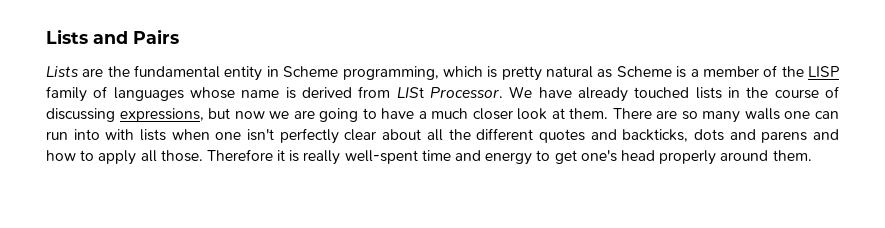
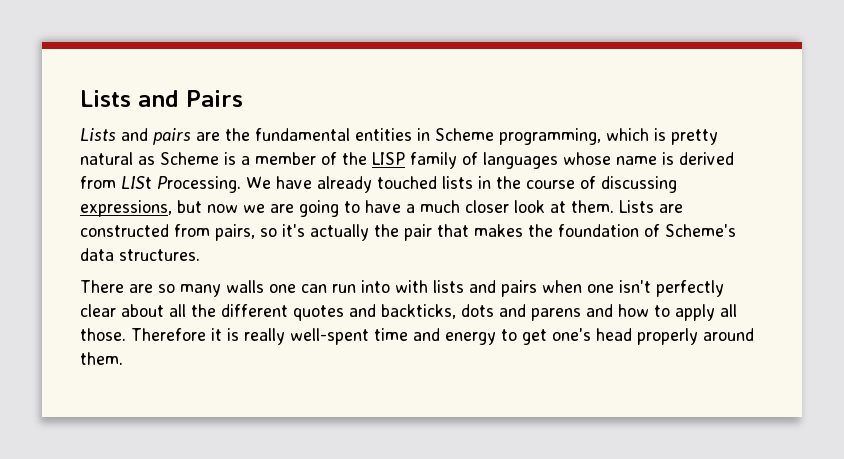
- Lists are the fundamental entity in Scheme programming, which is pretty natural as Scheme is a member of the LISP family of languages whose name is derived from LISt Processor.
+ Lists and pairs are the fundamental entities in Scheme programming, which is pretty natural as Scheme is a member of the LISP family of languages whose name is derived from LISt Processing.
- We have already touched lists in the course of discussing expressions, but now we are going to have a much closer look at them. There are so many walls one can run into with lists when one isn't perfectly clear about all the different quotes and backticks, dots and parens and how to apply all those.
+ We have already touched lists in the course of discussing expressions, but now we are going to have a much closer look at them. Lists are constructed from pairs, so it's actually the pair that makes the foundation of Scheme's data structures.
+ There are so many walls one can run into with lists and pairs when one isn't perfectly clear about all the different quotes and backticks, dots and parens and how to apply all those.

